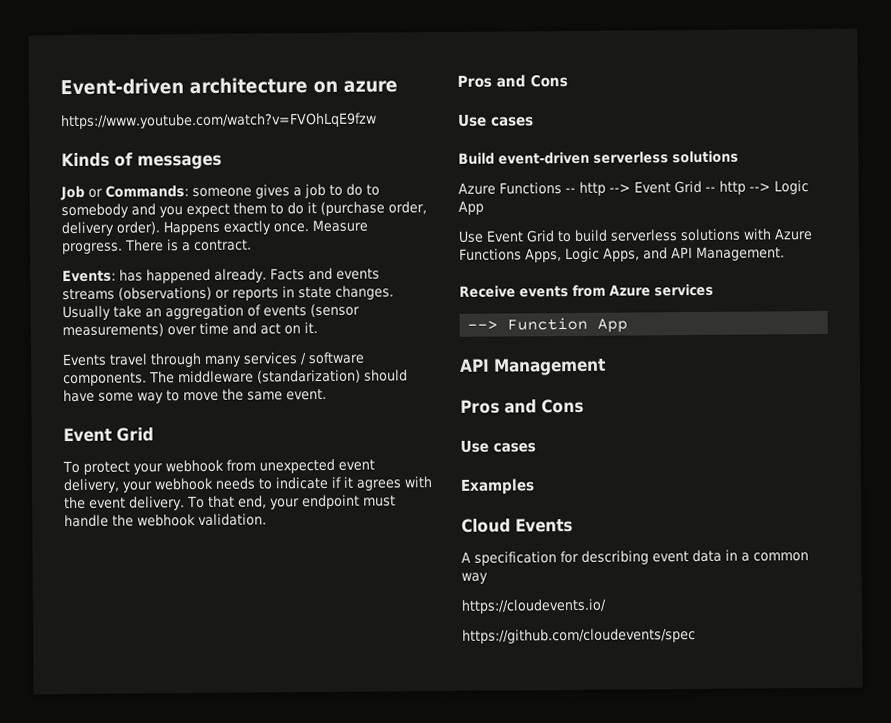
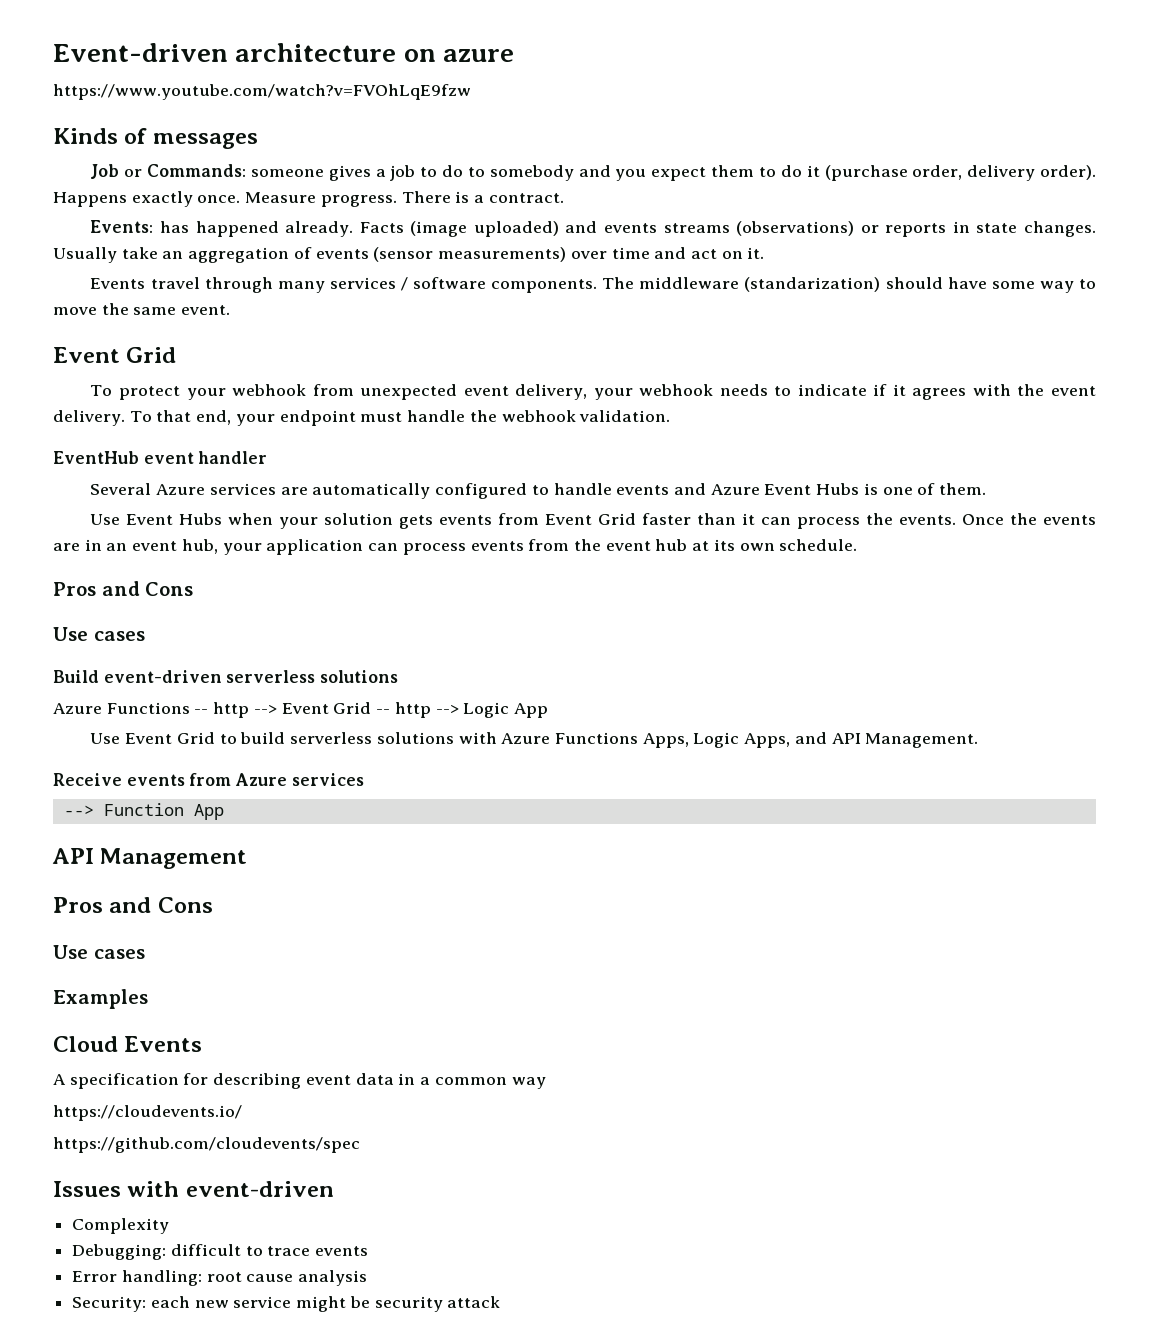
- Facts and events streams (observations) or reports in state changes.
+ Facts (image uploaded) and events streams (observations) or reports in state changes.
+ EventHub event handler
+ Several Azure services are automatically configured to handle events and Azure Event Hubs is one of them.
+ Use Event Hubs when your solution gets events from Event Grid faster than it can process the events. Once the events are in an event hub, your application can process events from the event hub at its own schedule.
+ Issues with event-driven
+ Complexity
+ Debugging: difficult to trace events
+ Error handling: root cause analysis
+ Security: each new service might be security attack

